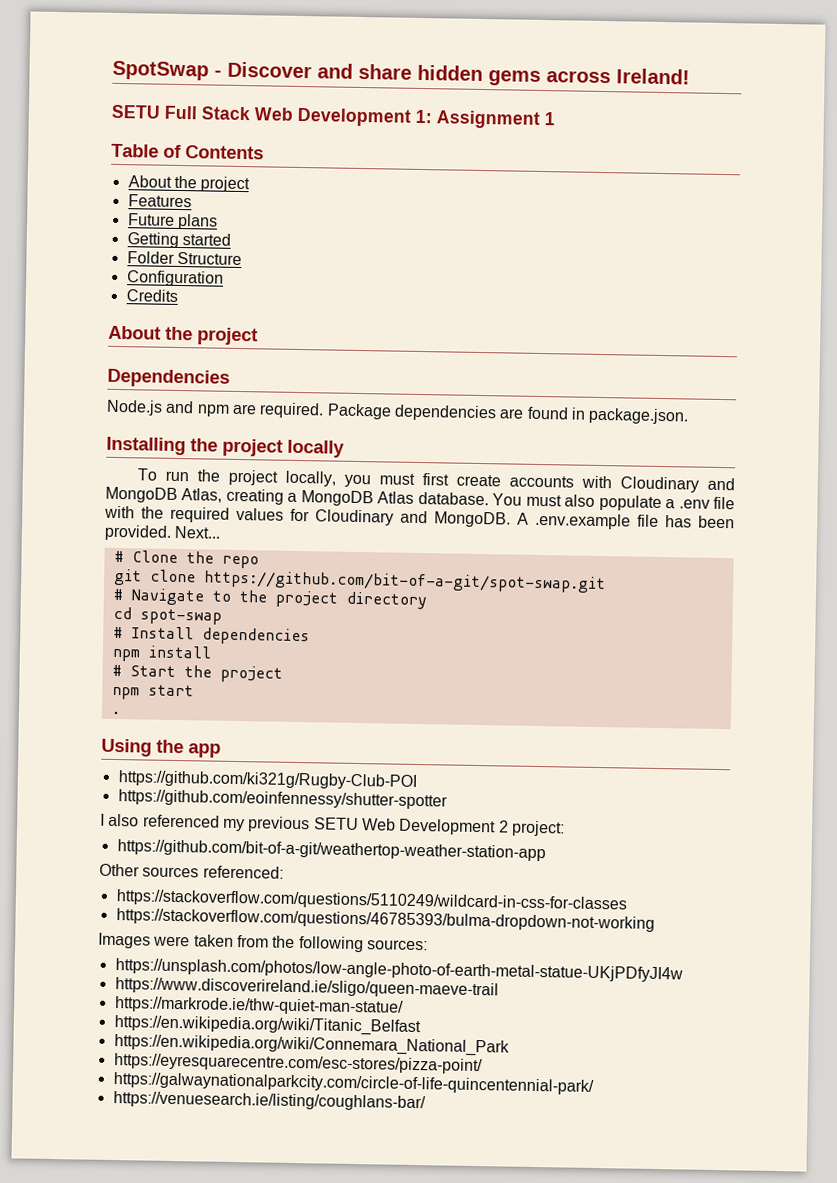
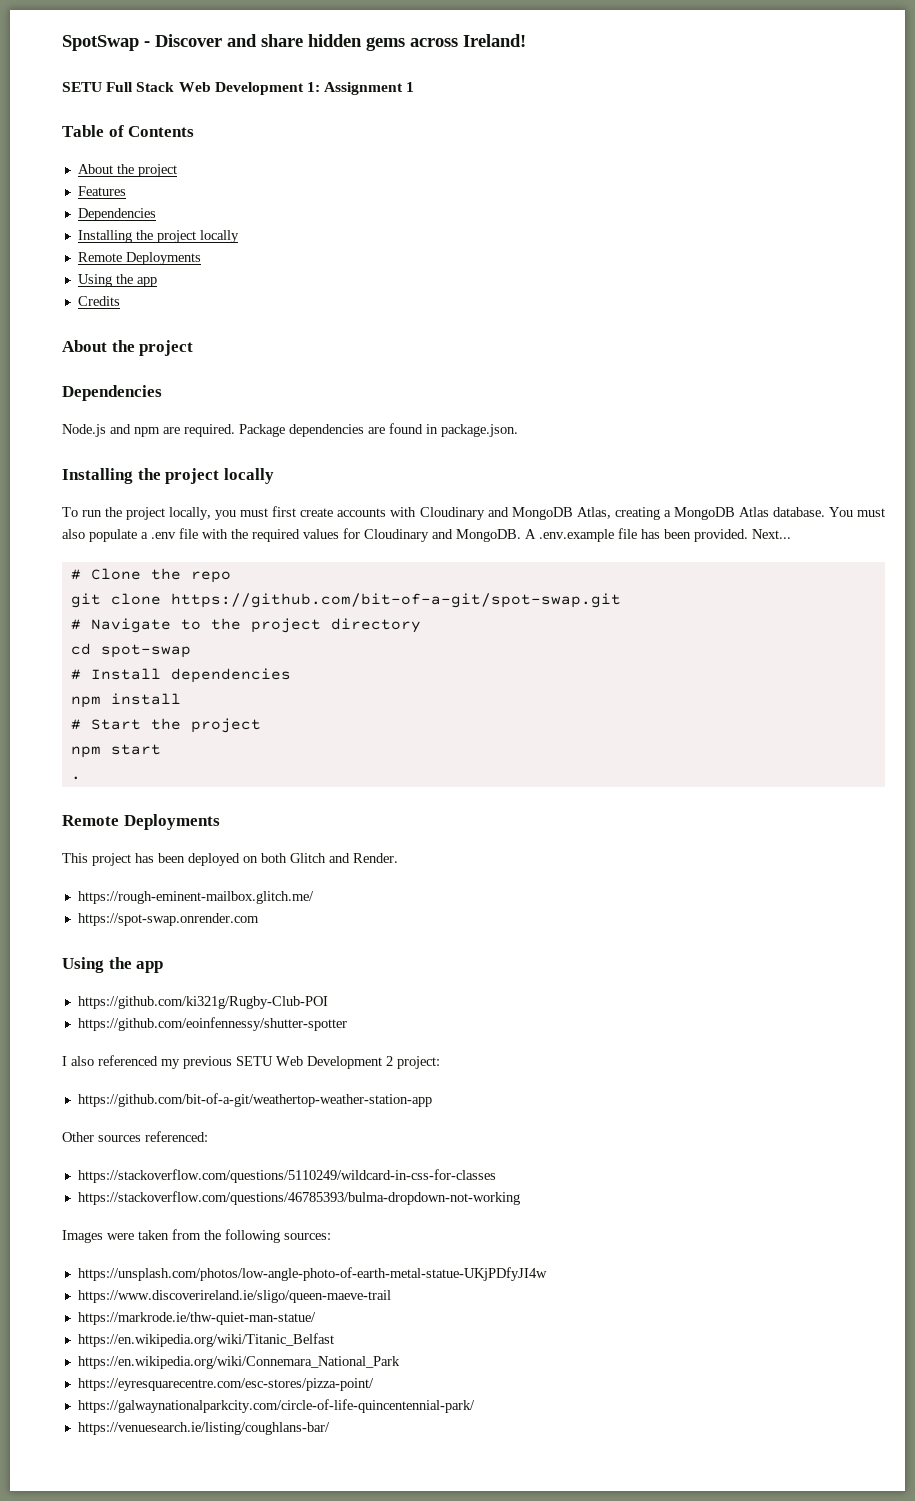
  Features
- Future plans
- Getting started
- Folder Structure
- Configuration
+ Dependencies
+ Installing the project locally
+ Remote Deployments
+ Using the app
  .
+ Remote Deployments
+ This project has been deployed on both Glitch and Render.
+ https://rough-eminent-mailbox.glitch.me/
+ https://spot-swap.onrender.com

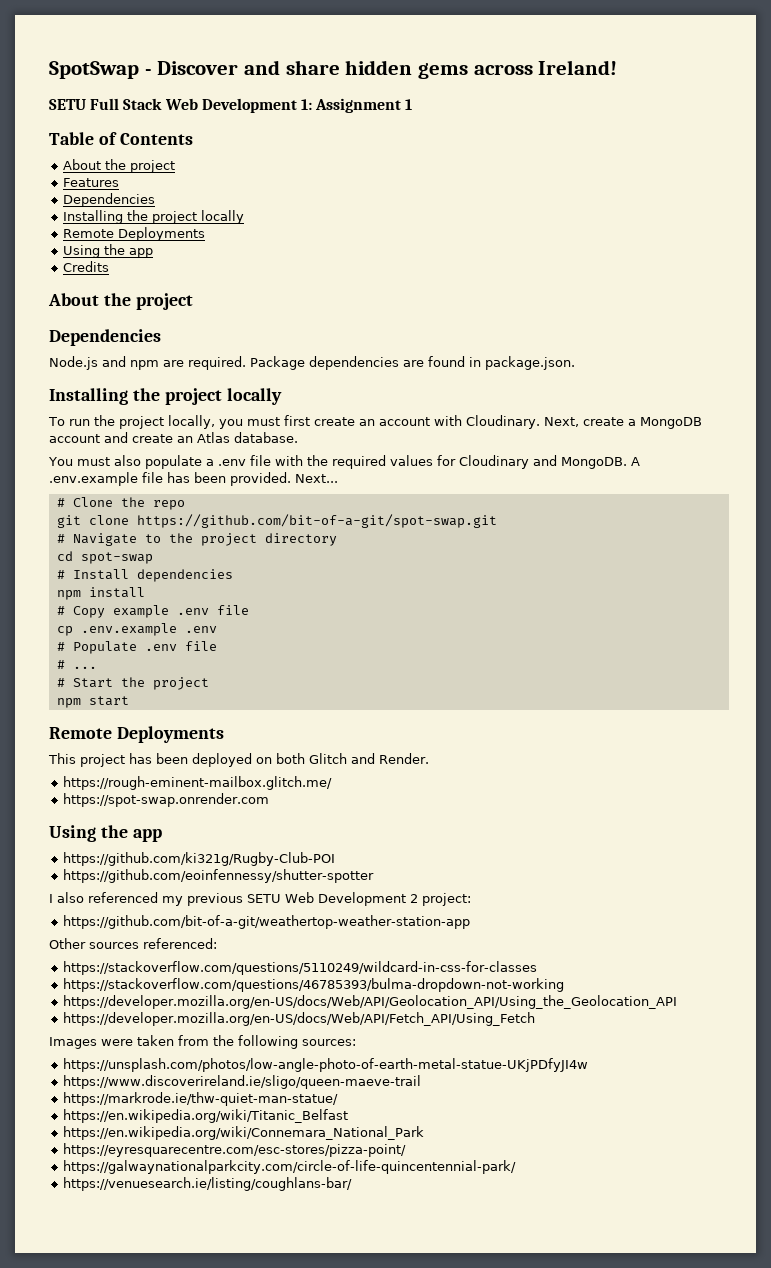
- To run the project locally, you must first create accounts with Cloudinary and MongoDB Atlas, creating a MongoDB Atlas database. You must also populate a .env file with the required values for Cloudinary and MongoDB.
+ To run the project locally, you must first create an account with Cloudinary. Next, create a MongoDB account and create an Atlas database.
+ You must also populate a .env file with the required values for Cloudinary and MongoDB.
+ # Copy example .env file
+ cp .env.example .env
+ # Populate .env file
+ # ...
- .
+ https://developer.mozilla.org/en-US/docs/Web/API/Geolocation_API/Using_the_Geolocation_API
+ https://developer.mozilla.org/en-US/docs/Web/API/Fetch_API/Using_Fetch

